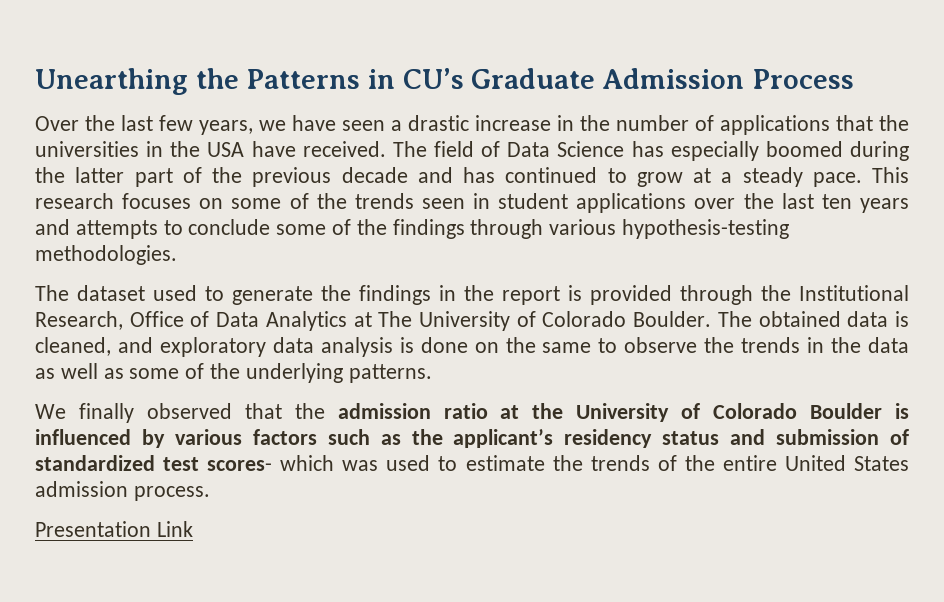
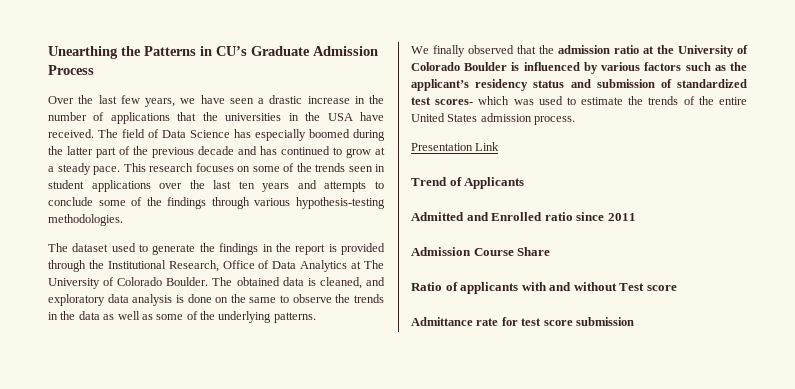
+ Trend of Applicants
+ Admitted and Enrolled ratio since 2011
+ Admission Course Share
+ Ratio of applicants with and without Test score
+ Admittance rate for test score submission

